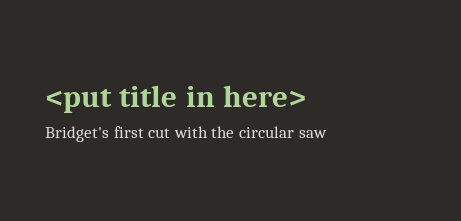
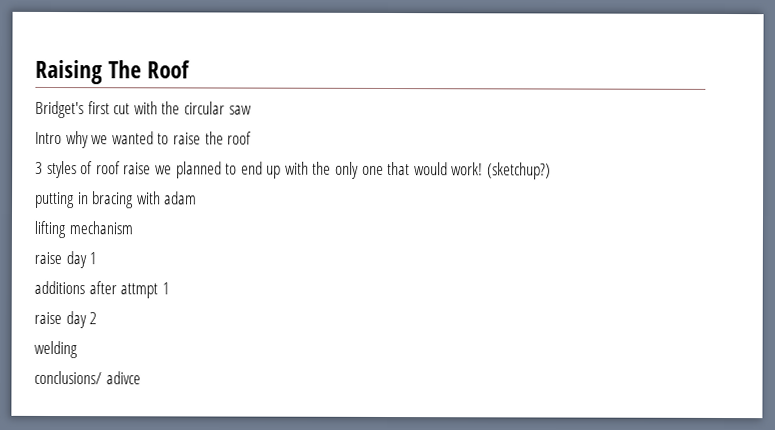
- <put title in here>
+ Raising The Roof
+ Intro why we wanted to raise the roof
+ 3 styles of roof raise we planned to end up with the only one that would work! (sketchup?)
+ putting in bracing with adam
+ lifting mechanism
+ raise day 1
+ additions after attmpt 1
+ raise day 2
+ welding
+ conclusions/ adivce

